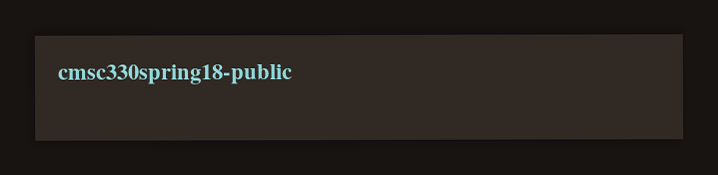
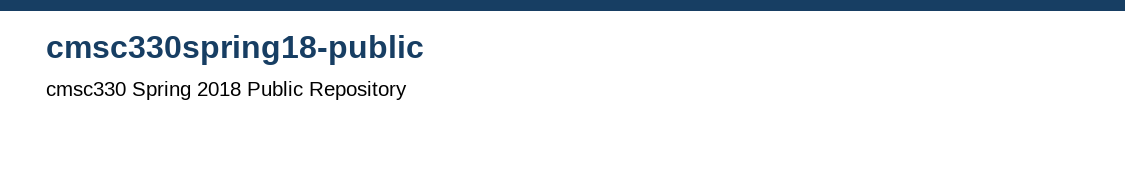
+ cmsc330 Spring 2018 Public Repository

